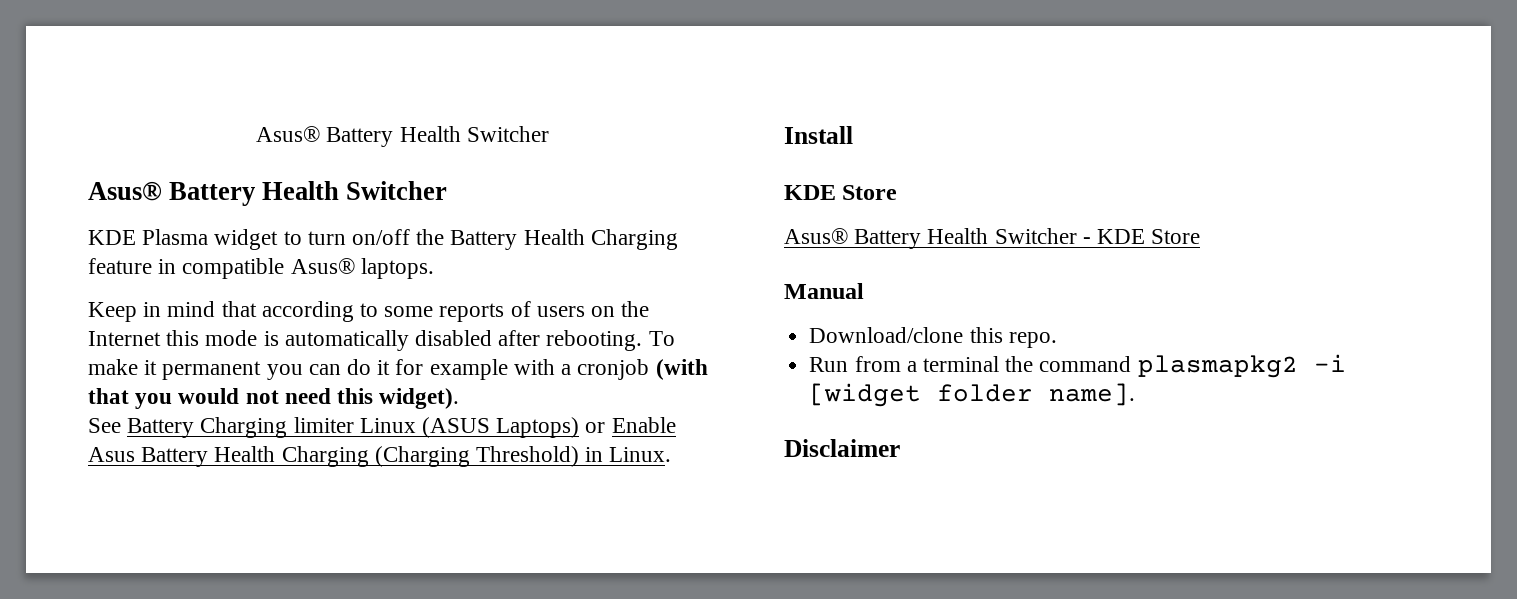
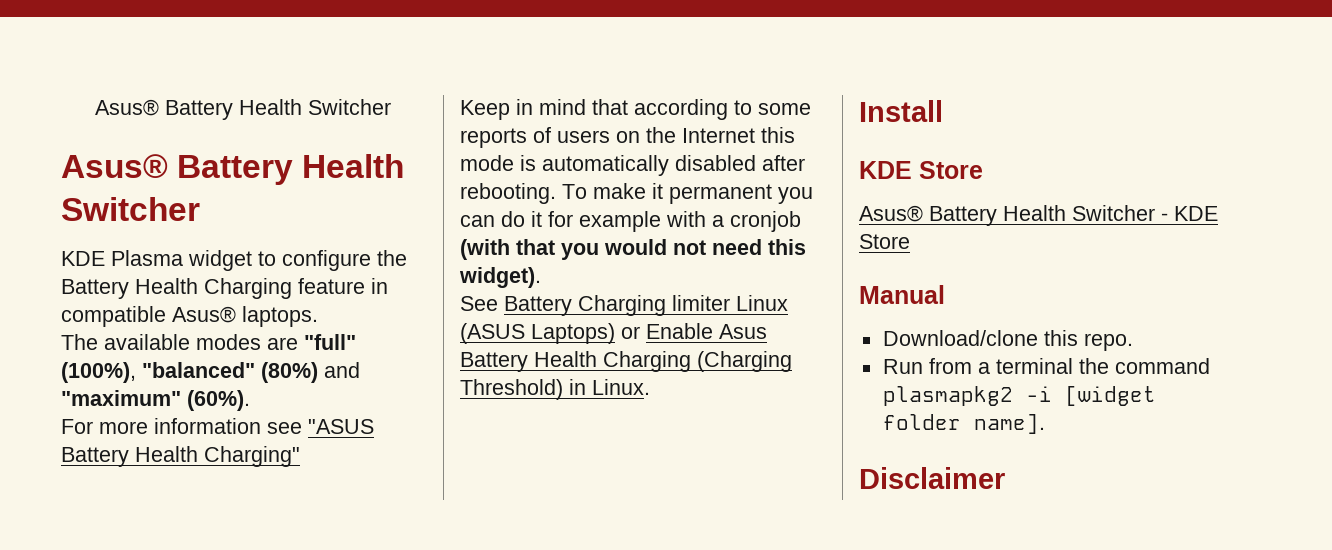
- KDE Plasma widget to turn on/off the Battery Health Charging feature in compatible Asus® laptops.
+ KDE Plasma widget to configure the Battery Health Charging feature in compatible Asus® laptops.
+ The available modes are "full" (100%), "balanced" (80%) and "maximum" (60%).
+ For more information see "ASUS Battery Health Charging"

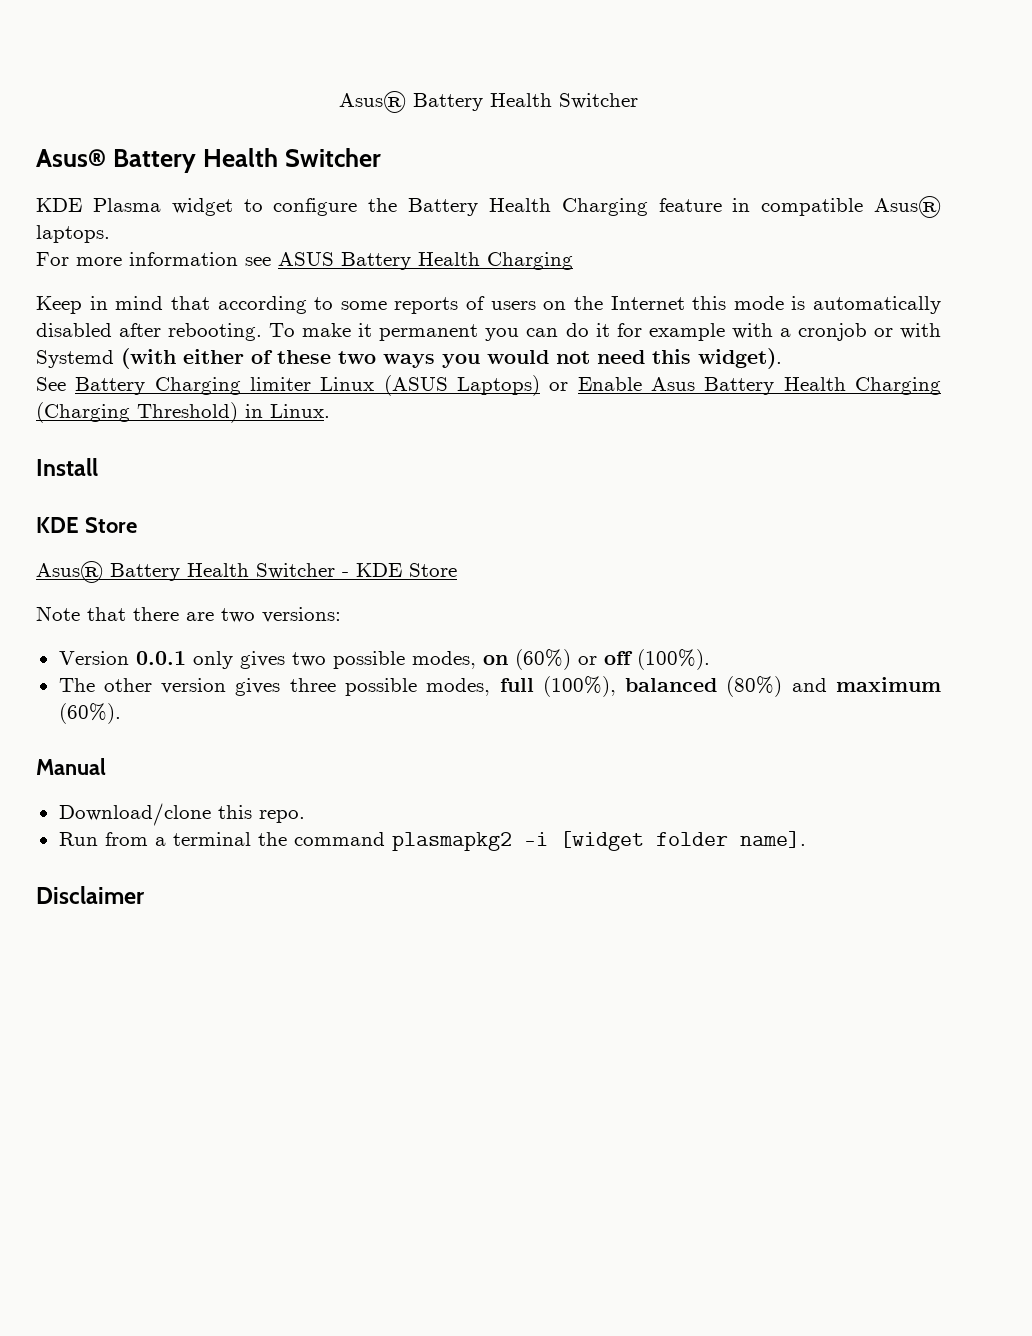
- The available modes are "full" (100%), "balanced" (80%) and "maximum" (60%).
- For more information see "ASUS Battery Health Charging"
+ For more information see ASUS Battery Health Charging
- To make it permanent you can do it for example with a cronjob (with that you would not need this widget).
+ To make it permanent you can do it for example with a cronjob or with Systemd (with either of these two ways you would not need this widget).
+ Note that there are two versions:
+ Version 0.0.1 only gives two possible modes, on (60%) or off (100%).
+ The other version gives three possible modes, full (100%), balanced (80%) and maximum (60%).

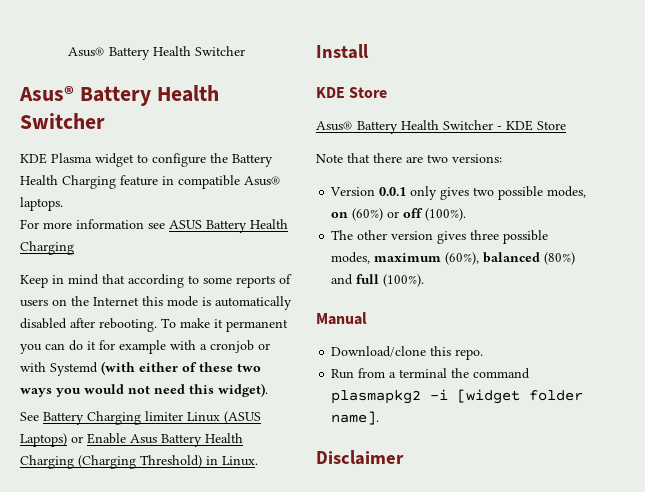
- The other version gives three possible modes, full (100%), balanced (80%) and maximum (60%).
+ The other version gives three possible modes, maximum (60%), balanced (80%) and full (100%).

